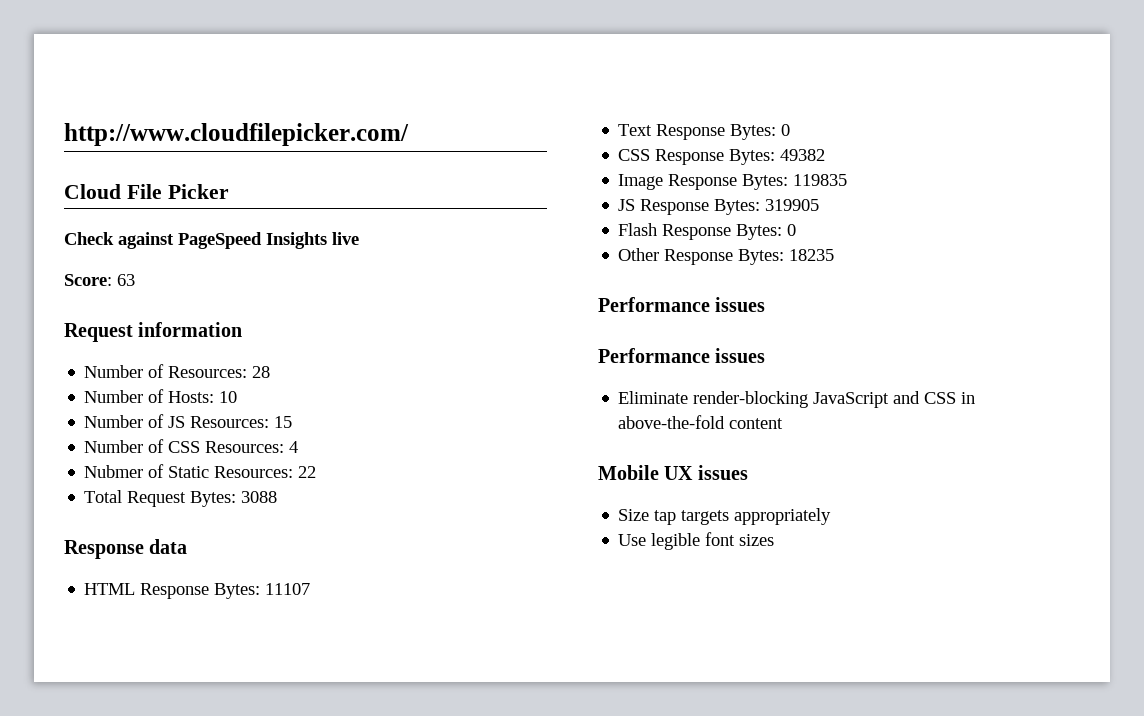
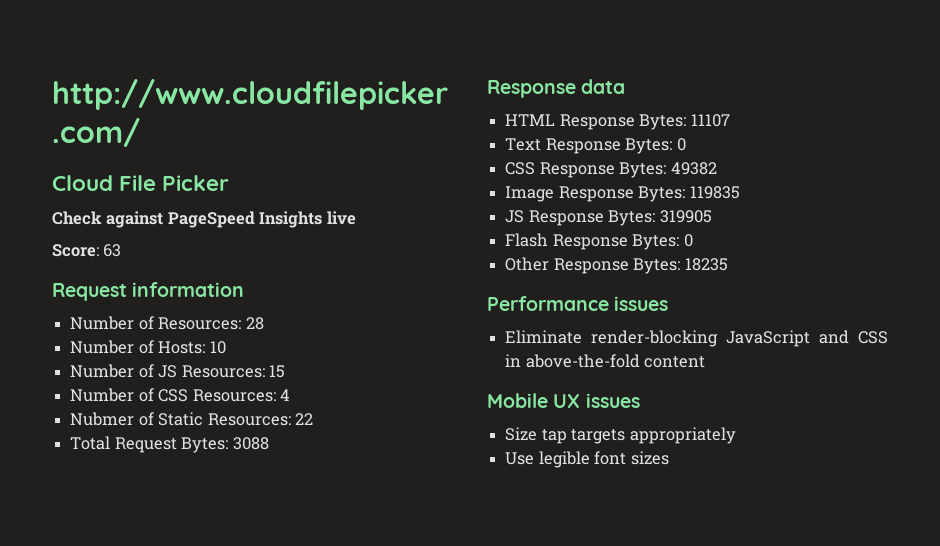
  Other Response Bytes: 18235
- Performance issues

